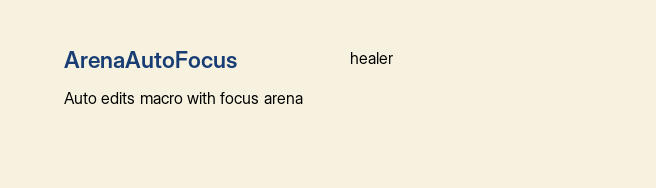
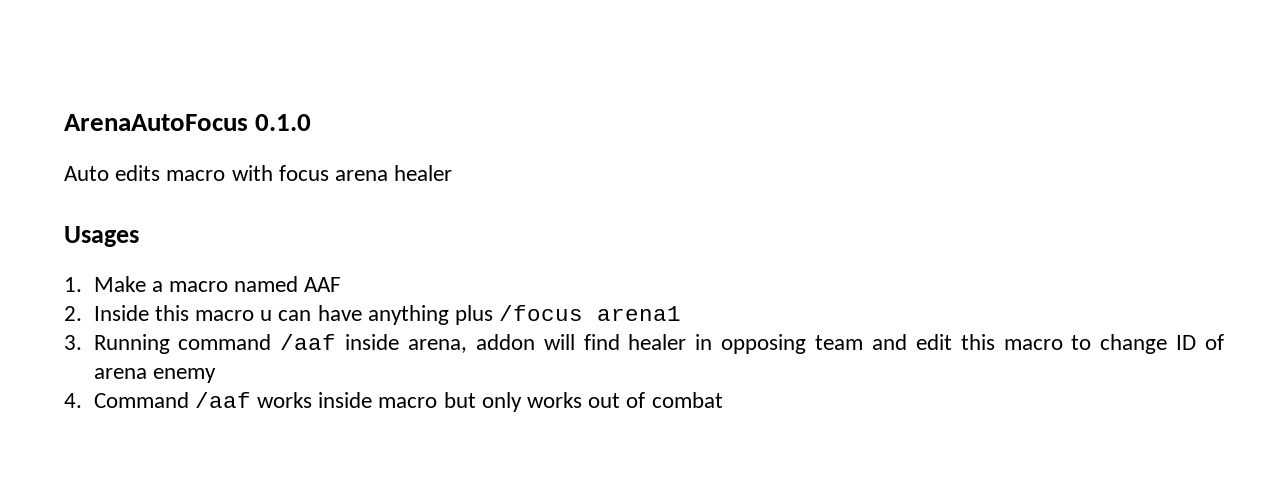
- ArenaAutoFocus
+ ArenaAutoFocus 0.1.0
+ Usages
+ 1. Make a macro named AAF
+ 2. Inside this macro u can have anything plus /focus arena1
+ 3. Running command /aaf inside arena, addon will find healer in opposing team and edit this macro to change ID of arena enemy
+ 4. Command /aaf works inside macro but only works out of combat

